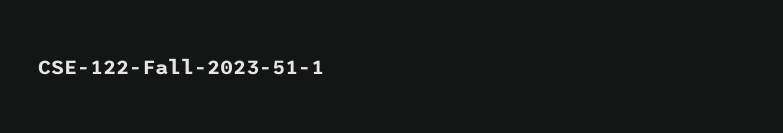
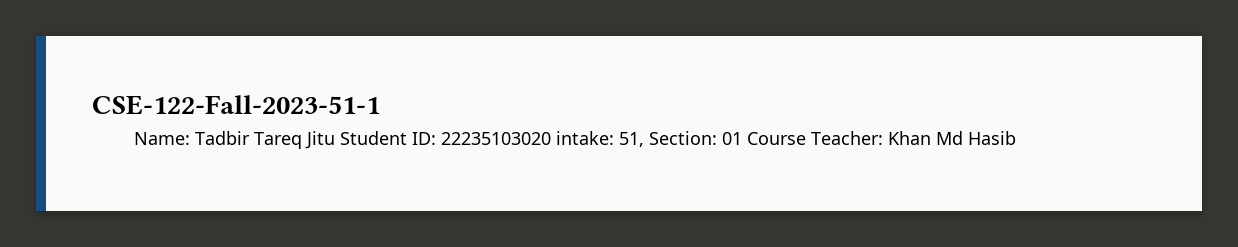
+ Name: Tadbir Tareq Jitu Student ID: 22235103020 intake: 51, Section: 01 Course Teacher: Khan Md Hasib

